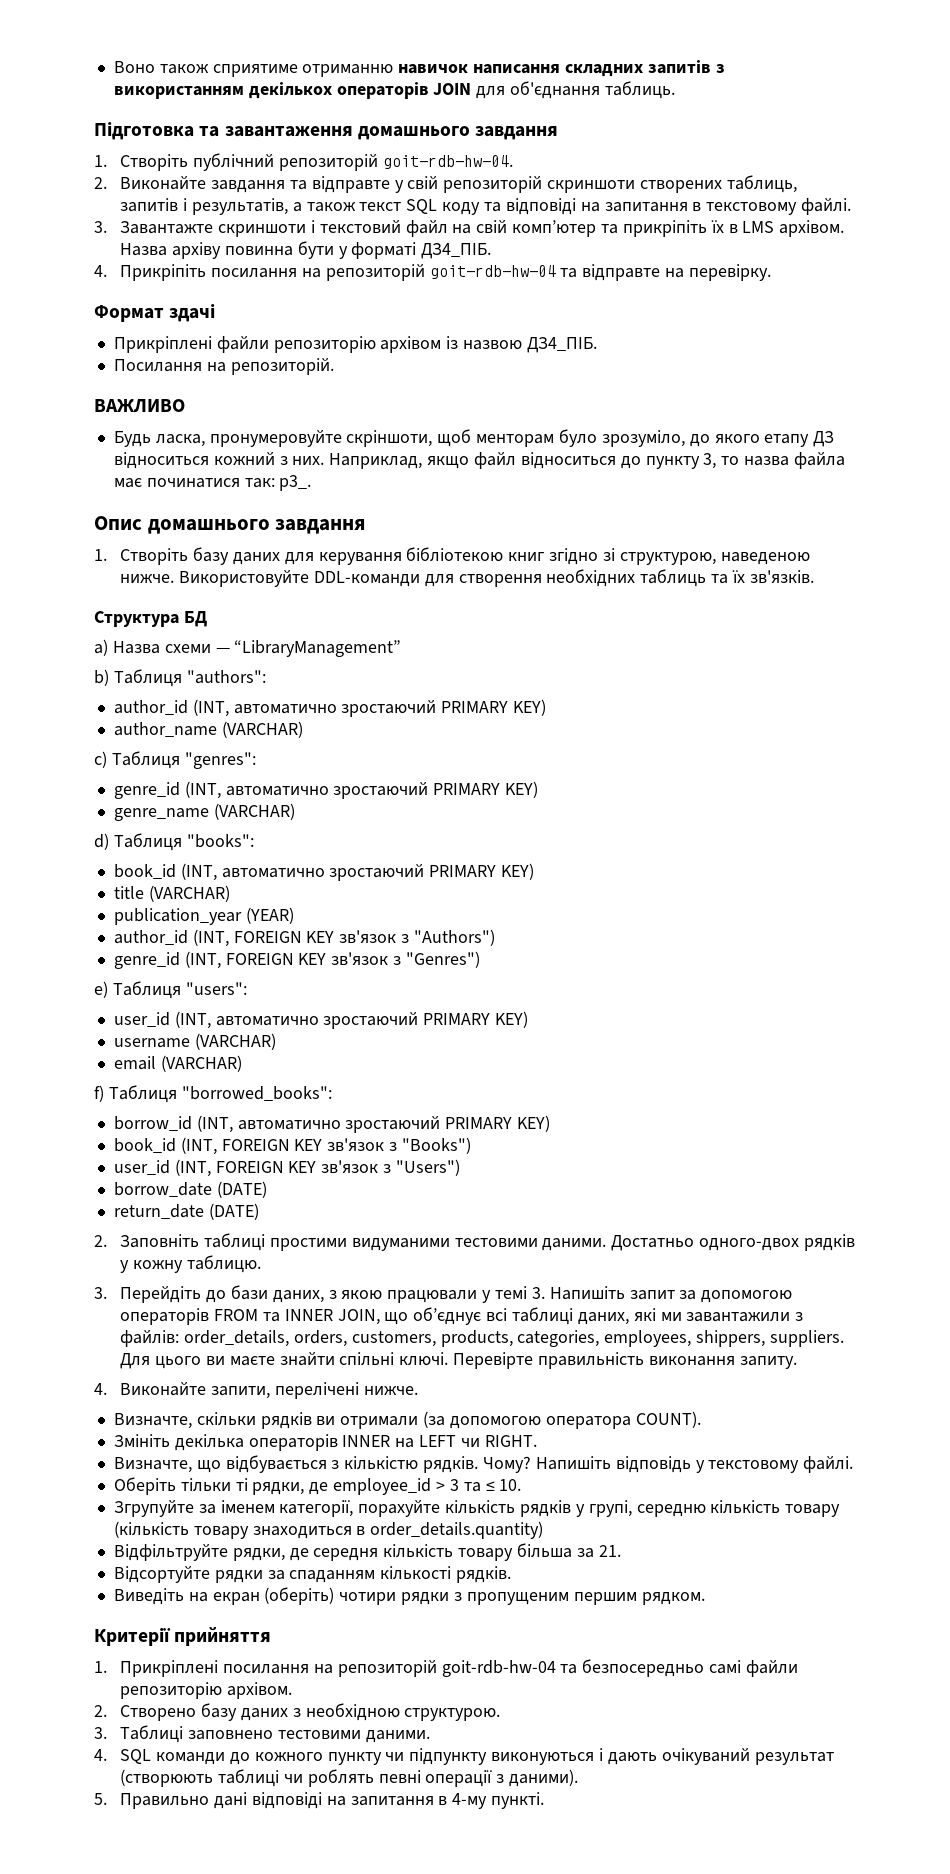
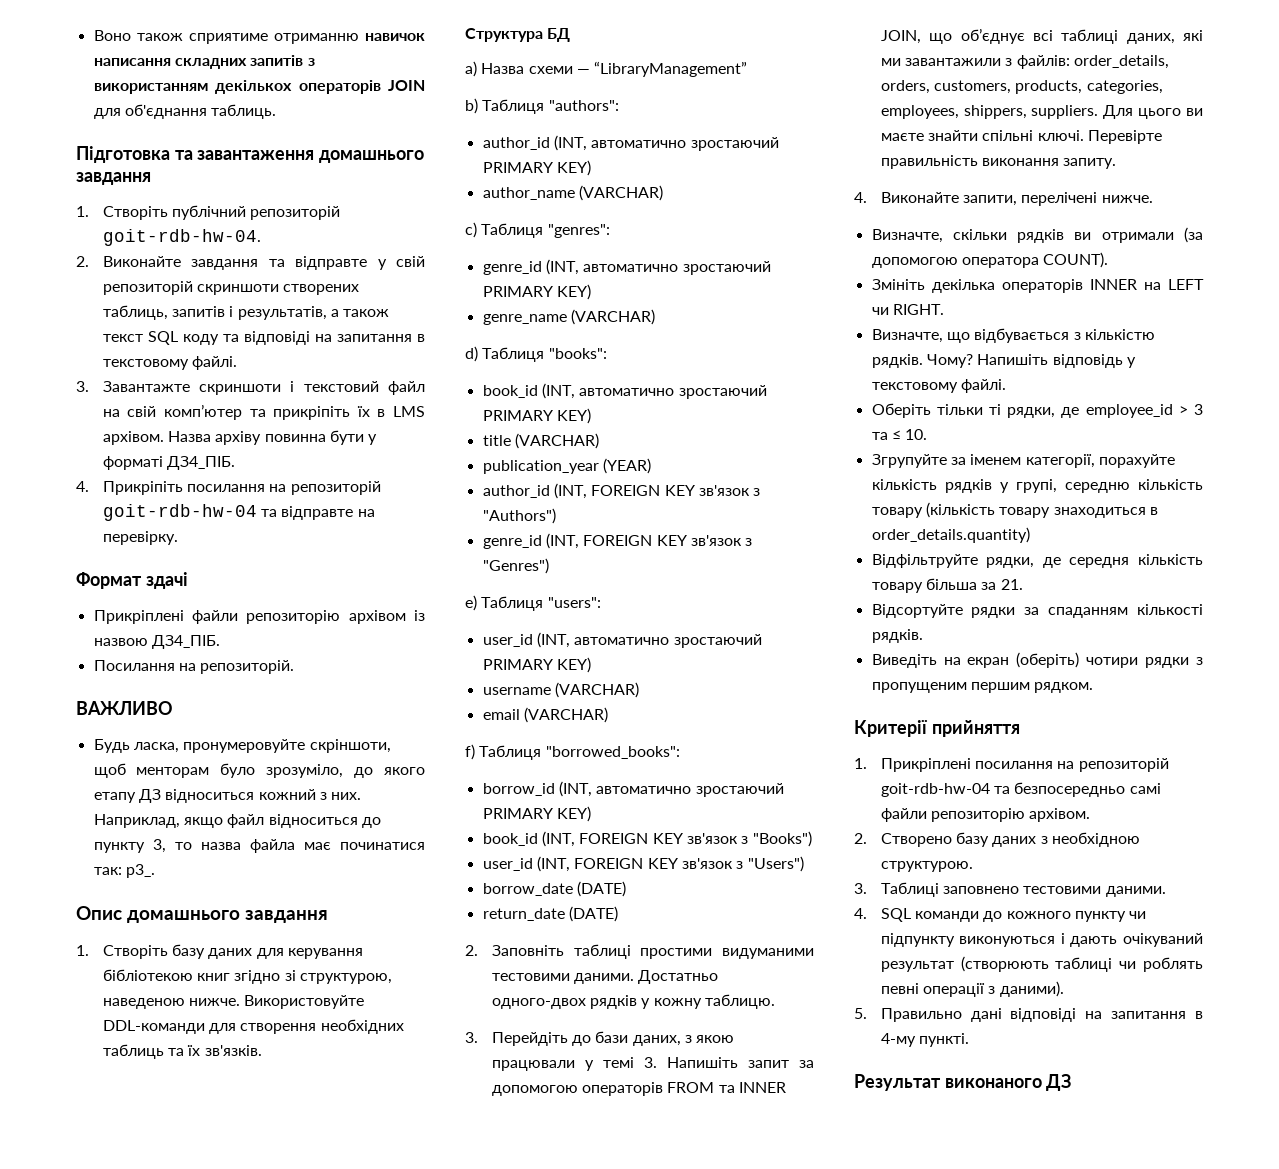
+ Результат виконаного ДЗ

